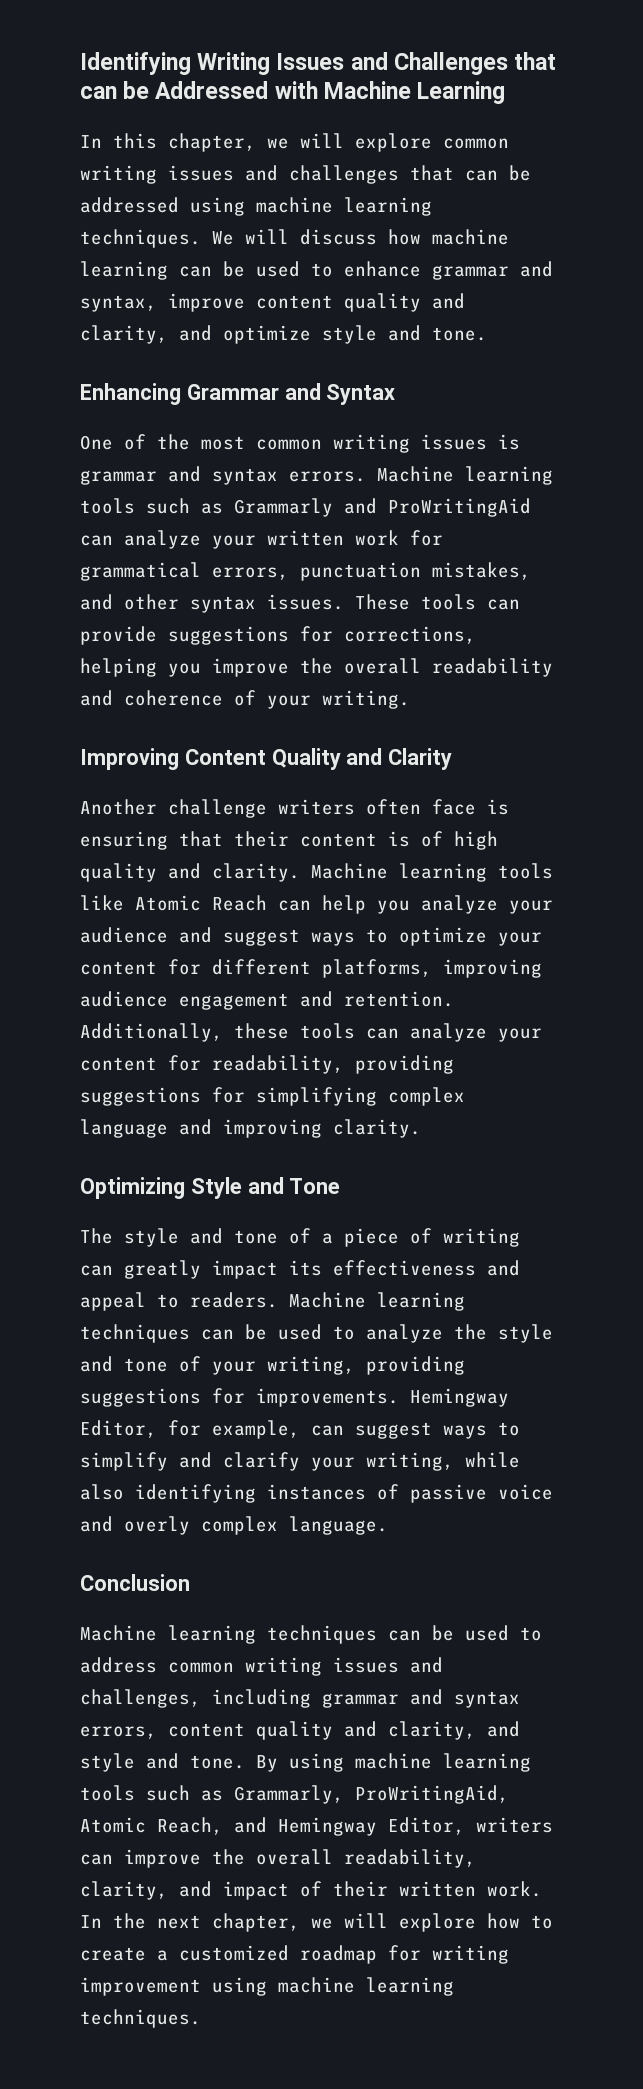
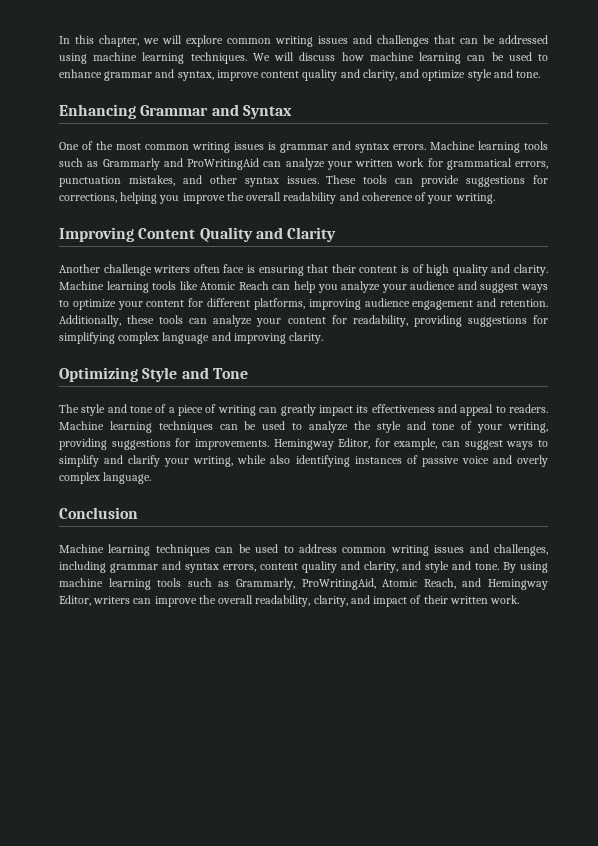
- Identifying Writing Issues and Challenges that can be Addressed with Machine Learning
- In the next chapter, we will explore how to create a customized roadmap for writing improvement using machine learning techniques.

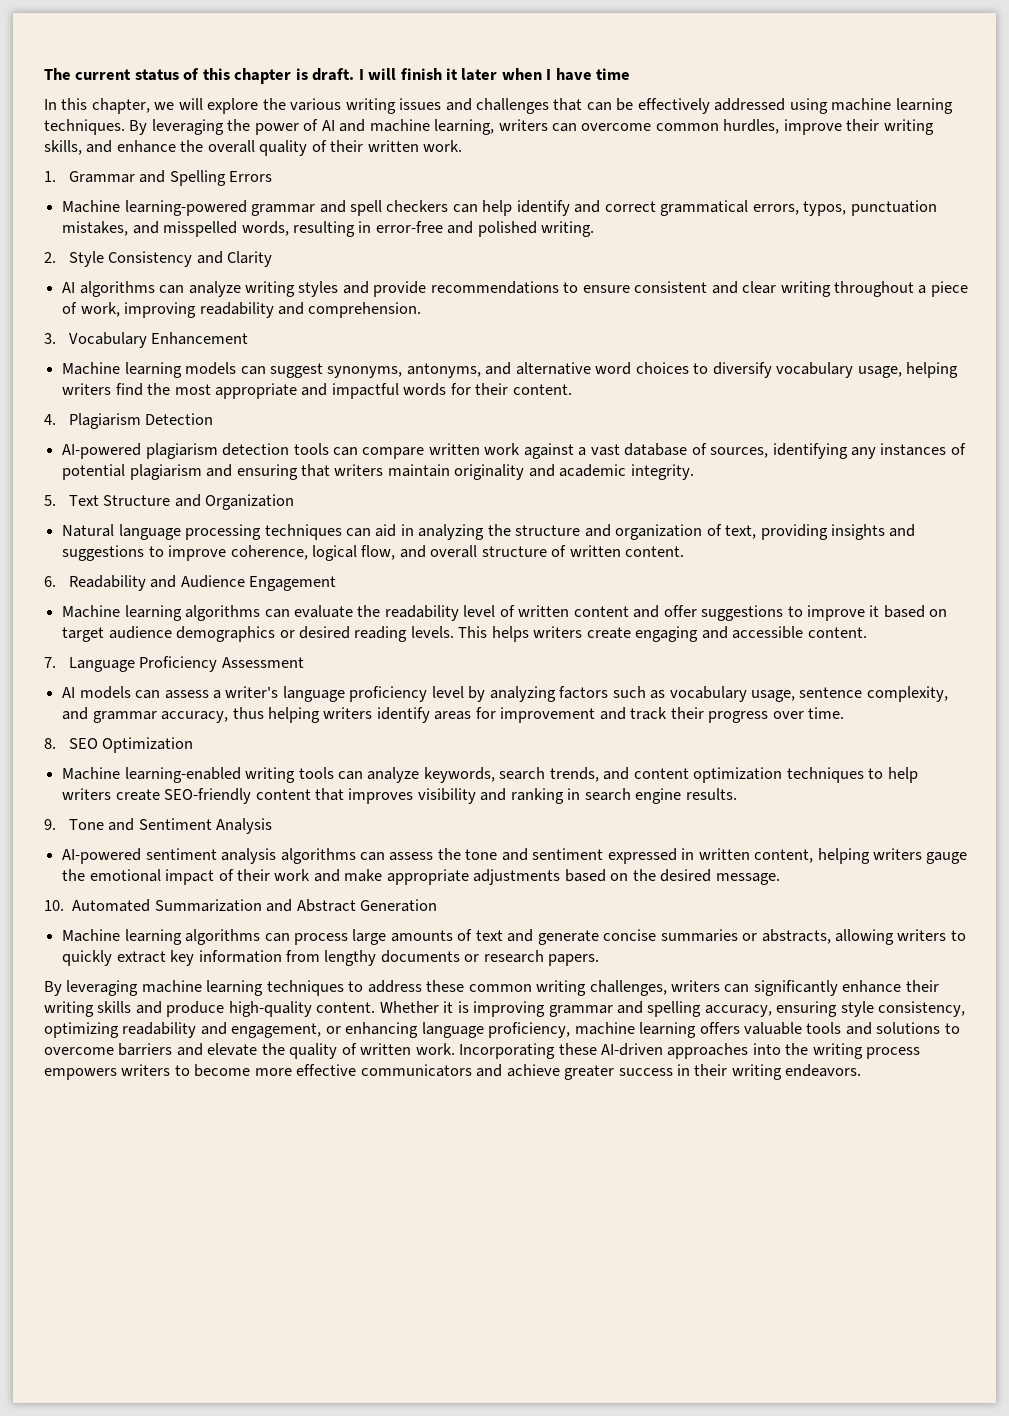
+ The current status of this chapter is draft. I will finish it later when I have time
- In this chapter, we will explore common writing issues and challenges that can be addressed using machine learning techniques.
+ In this chapter, we will explore the various writing issues and challenges that can be effectively addressed using machine learning techniques.
- We will discuss how machine learning can be used to enhance grammar and syntax, improve content quality and clarity, and optimize style and tone.
- Enhancing Grammar and Syntax
- One of the most common writing issues is grammar and syntax errors. Machine learning tools such as Grammarly and ProWritingAid can analyze your written work for grammatical errors, punctuation mistakes, and other syntax issues. These tools can provide suggestions for corrections, helping you improve the overall readability and coherence of your writing.
- Improving Content Quality and Clarity
- Another challenge writers often face is ensuring that their content is of high quality and clarity. Machine learning tools like Atomic Reach can help you analyze your audience and suggest ways to optimize your content for different platforms, improving audience engagement and retention. Additionally, these tools can analyze your content for readability, providing suggestions for simplifying complex language and improving clarity.
- Optimizing Style and Tone
- The style and tone of a piece of writing can greatly impact its effectiveness and appeal to readers. Machine learning techniques can be used to analyze the style and tone of your writing, providing suggestions for improvements. Hemingway Editor, for example, can suggest ways to simplify and clarify your writing, while also identifying instances of passive voice and overly complex language.
- Conclusion
- Machine learning techniques can be used to address common writing issues and challenges, including grammar and syntax errors, content quality and clarity, and style and tone. By using machine learning tools such as Grammarly, ProWritingAid, Atomic Reach, and Hemingway Editor, writers can improve the overall readability, clarity, and impact of their written work.
+ By leveraging the power of AI and machine learning, writers can overcome common hurdles, improve their writing skills, and enhance the overall quality of their written work.
+ 1. Grammar and Spelling Errors
+ Machine learning-powered grammar and spell checkers can help identify and correct grammatical errors, typos, punctuation mistakes, and misspelled words, resulting in error-free and polished writing.
+ 2. Style Consistency and Clarity
+ AI algorithms can analyze writing styles and provide recommendations to ensure consistent and clear writing throughout a piece of work, improving readability and comprehension.
+ 3. Vocabulary Enhancement
+ Machine learning models can suggest synonyms, antonyms, and alternative word choices to diversify vocabulary usage, helping writers find the most appropriate and impactful words for their content.
+ 4. Plagiarism Detection
+ AI-powered plagiarism detection tools can compare written work against a vast database of sources, identifying any instances of potential plagiarism and ensuring that writers maintain originality and academic integrity.
+ 5. Text Structure and Organization
+ Natural language processing techniques can aid in analyzing the structure and organization of text, providing insights and suggestions to improve coherence, logical flow, and overall structure of written content.
+ 6. Readability and Audience Engagement
+ Machine learning algorithms can evaluate the readability level of written content and offer suggestions to improve it based on target audience demographics or desired reading levels. This helps writers create engaging and accessible content.
+ 7. Language Proficiency Assessment
+ AI models can assess a writer's language proficiency level by analyzing factors such as vocabulary usage, sentence complexity, and grammar accuracy, thus helping writers identify areas for improvement and track their progress over time.
+ 8. SEO Optimization
+ Machine learning-enabled writing tools can analyze keywords, search trends, and content optimization techniques to help writers create SEO-friendly content that improves visibility and ranking in search engine results.
+ 9. Tone and Sentiment Analysis
+ AI-powered sentiment analysis algorithms can assess the tone and sentiment expressed in written content, helping writers gauge the emotional impact of their work and make appropriate adjustments based on the desired message.
+ 10. Automated Summarization and Abstract Generation
+ Machine learning algorithms can process large amounts of text and generate concise summaries or abstracts, allowing writers to quickly extract key information from lengthy documents or research papers.
+ By leveraging machine learning techniques to address these common writing challenges, writers can significantly enhance their writing skills and produce high-quality content. Whether it is improving grammar and spelling accuracy, ensuring style consistency, optimizing readability and engagement, or enhancing language proficiency, machine learning offers valuable tools and solutions to overcome barriers and elevate the quality of written work. Incorporating these AI-driven approaches into the writing process empowers writers to become more effective communicators and achieve greater success in their writing endeavors.

